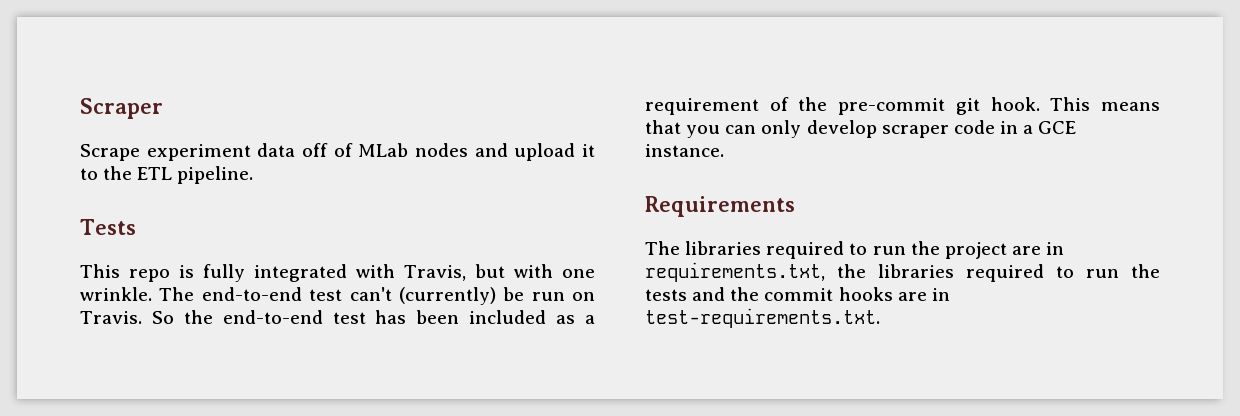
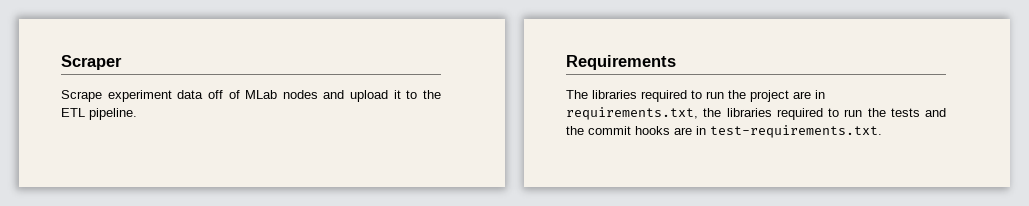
- Tests
- This repo is fully integrated with Travis, but with one wrinkle. The end-to-end test can't (currently) be run on Travis. So the end-to-end test has been included as a requirement of the pre-commit git hook. This means that you can only develop scraper code in a GCE instance.

